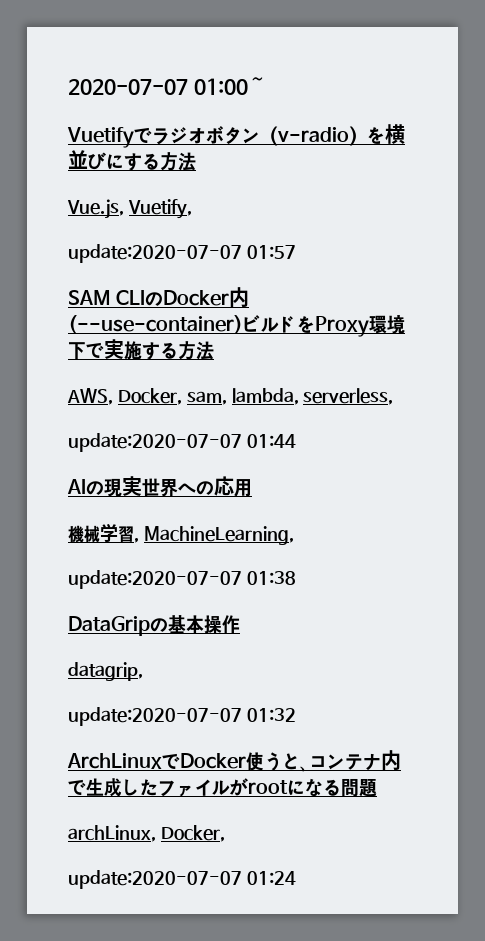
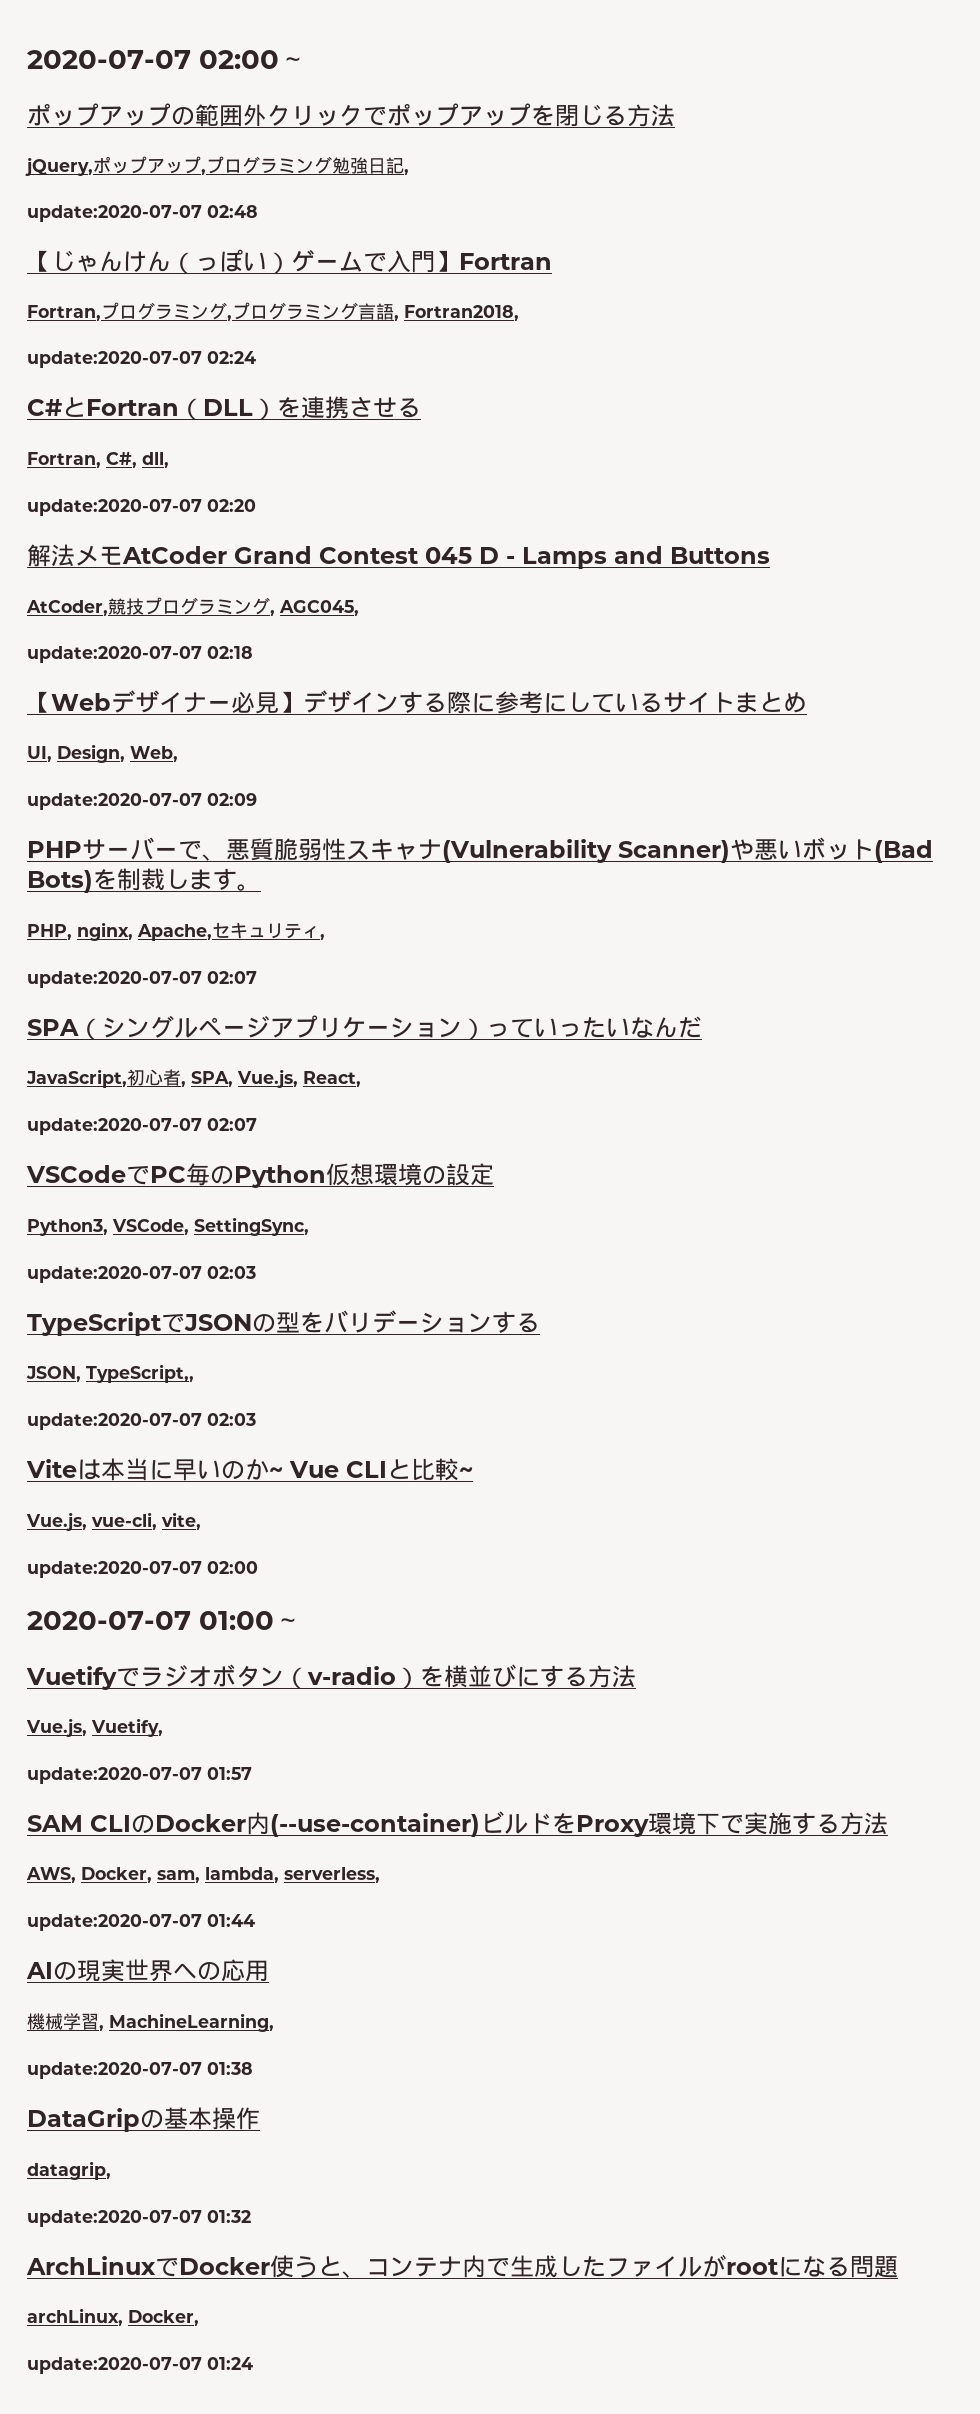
+ 2020-07-07 02:00～
+ ポップアップの範囲外クリックでポップアップを閉じる方法
+ jQuery,ポップアップ,プログラミング勉強日記,
+ update:2020-07-07 02:48
+ 【じゃんけん（っぽい）ゲームで入門】Fortran
+ Fortran,プログラミング,プログラミング言語, Fortran2018,
+ update:2020-07-07 02:24
+ C#とFortran（DLL）を連携させる
+ Fortran, C#, dll,
+ update:2020-07-07 02:20
+ 解法メモAtCoder Grand Contest 045 D - Lamps and Buttons
+ AtCoder,競技プログラミング, AGC045,
+ update:2020-07-07 02:18
+ 【Webデザイナー必見】デザインする際に参考にしているサイトまとめ
+ UI, Design, Web,
+ update:2020-07-07 02:09
+ PHPサーバーで、悪質脆弱性スキャナ(Vulnerability Scanner)や悪いボット(Bad Bots)を制裁します。
+ PHP, nginx, Apache,セキュリティ,
+ update:2020-07-07 02:07
+ SPA（シングルページアプリケーション）っていったいなんだ
+ JavaScript,初心者, SPA, Vue.js, React,
+ update:2020-07-07 02:07
+ VSCodeでPC毎のPython仮想環境の設定
+ Python3, VSCode, SettingSync,
+ update:2020-07-07 02:03
+ TypeScriptでJSONの型をバリデーションする
+ JSON, TypeScript,,
+ update:2020-07-07 02:03
+ Viteは本当に早いのか~ Vue CLIと比較~
+ Vue.js, vue-cli, vite,
+ update:2020-07-07 02:00

